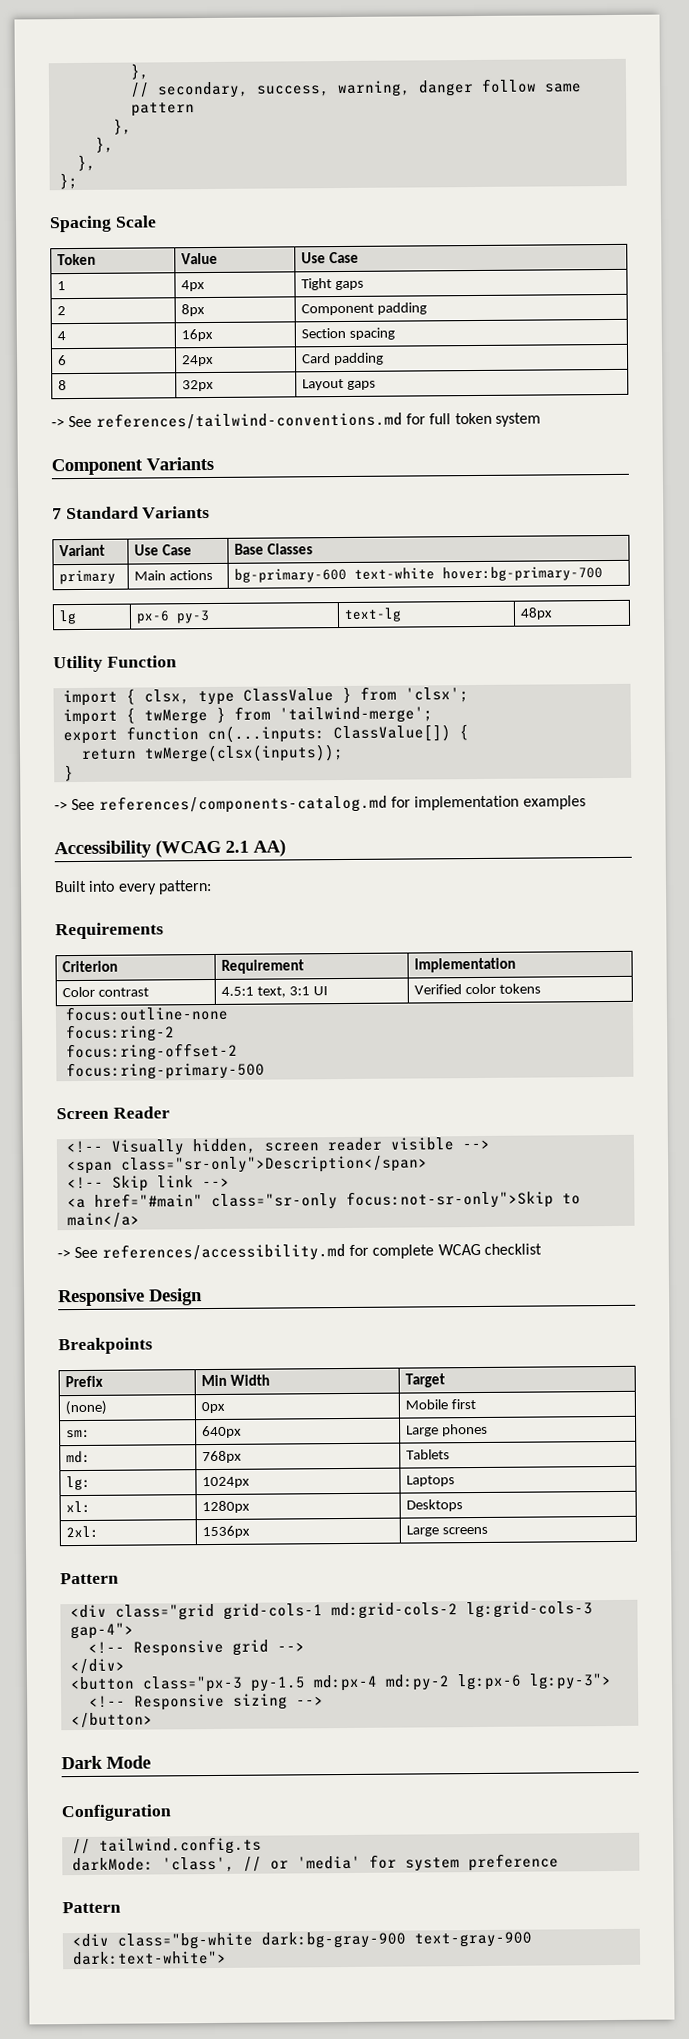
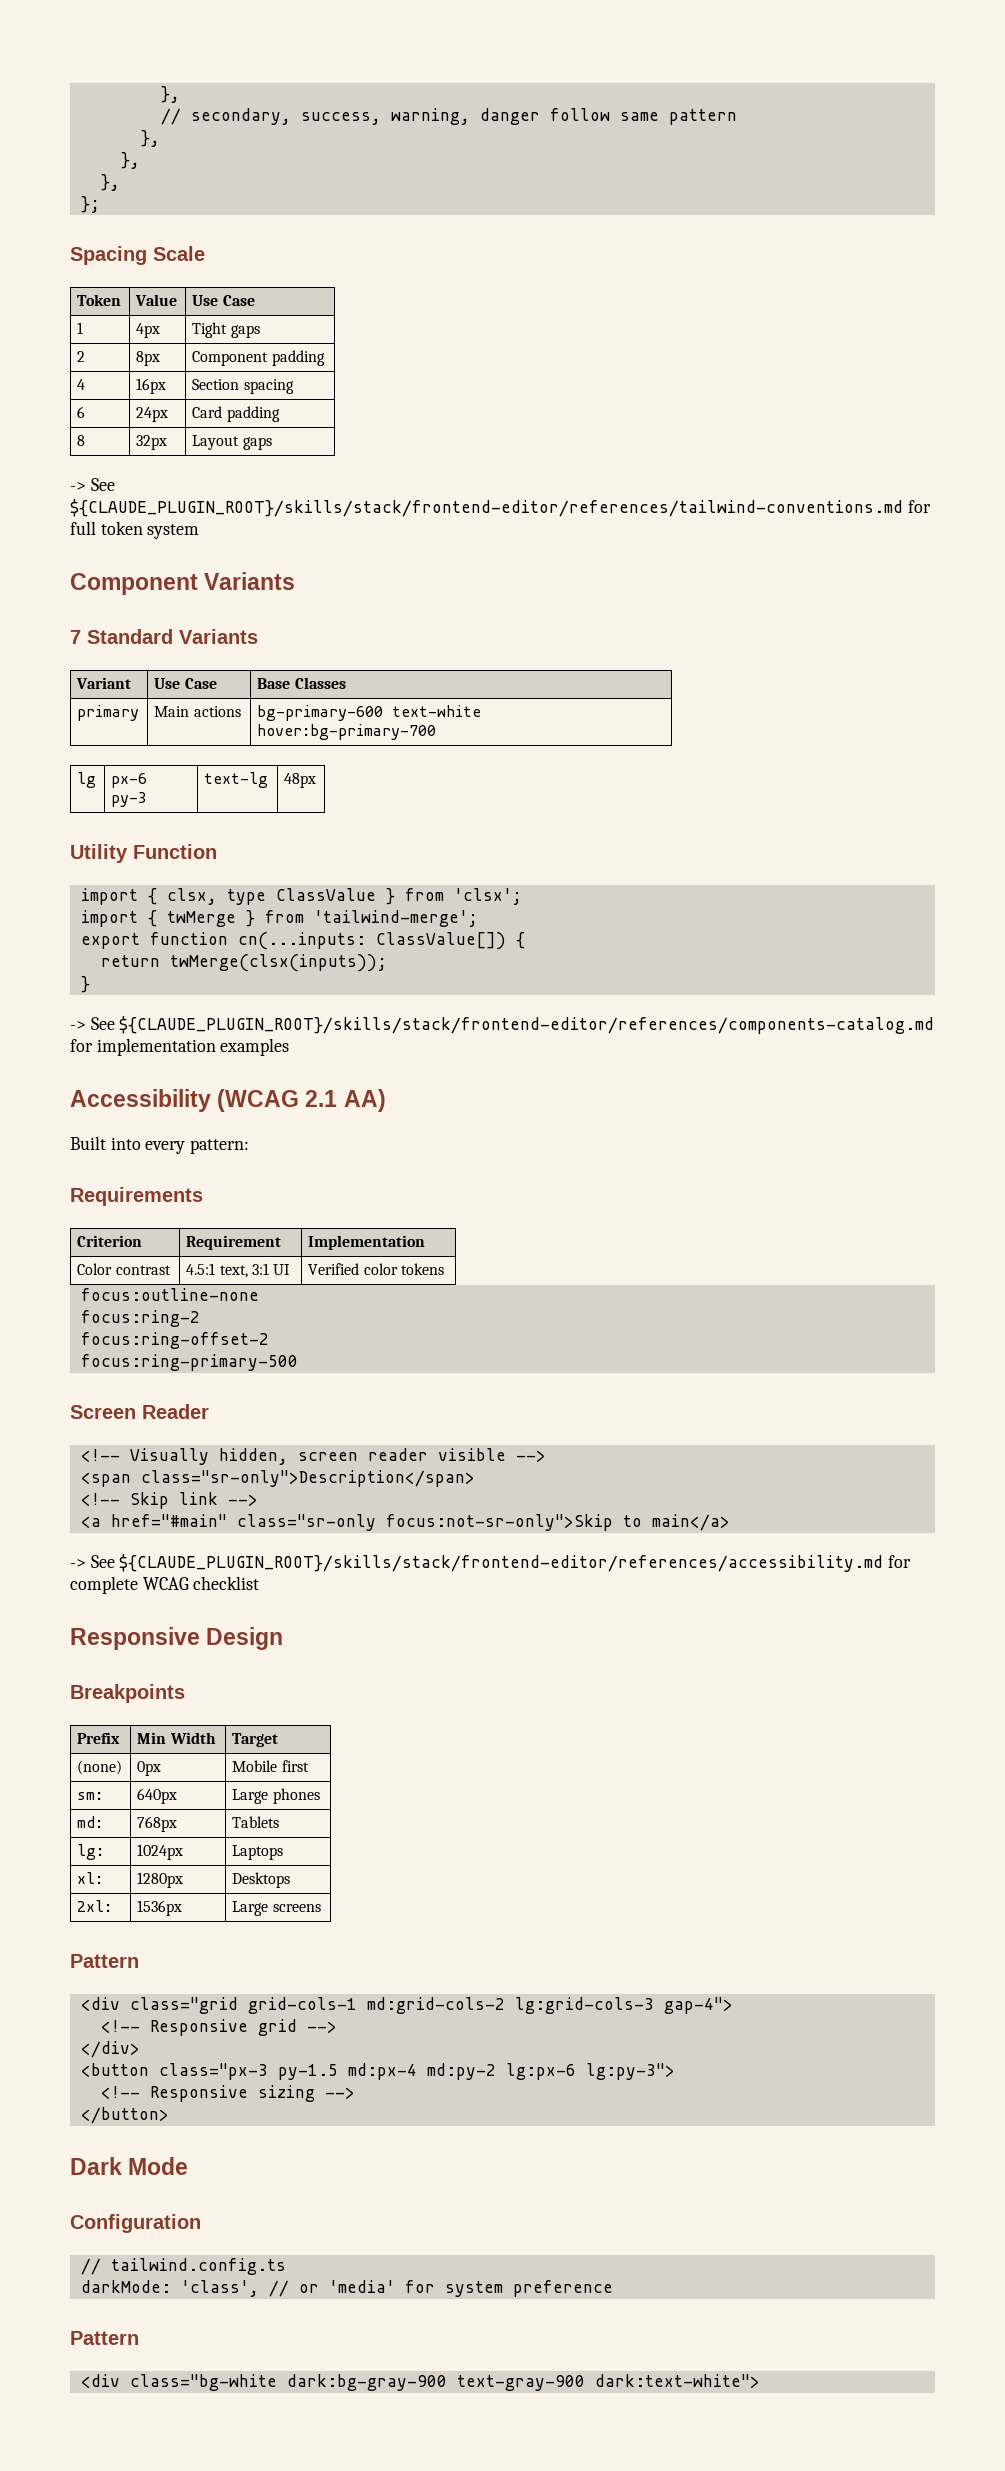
- -> See references/tailwind-conventions.md for full token system
+ -> See ${CLAUDE_PLUGIN_ROOT}/skills/stack/frontend-editor/references/tailwind-conventions.md for full token system
- -> See references/components-catalog.md for implementation examples
+ -> See ${CLAUDE_PLUGIN_ROOT}/skills/stack/frontend-editor/references/components-catalog.md for implementation examples
- -> See references/accessibility.md for complete WCAG checklist
+ -> See ${CLAUDE_PLUGIN_ROOT}/skills/stack/frontend-editor/references/accessibility.md for complete WCAG checklist

